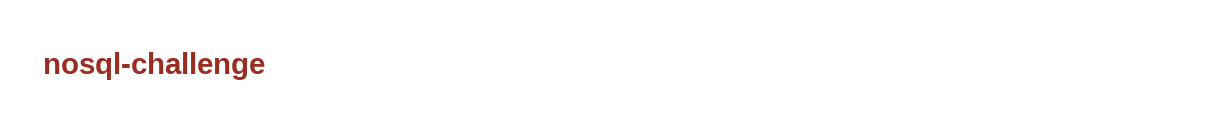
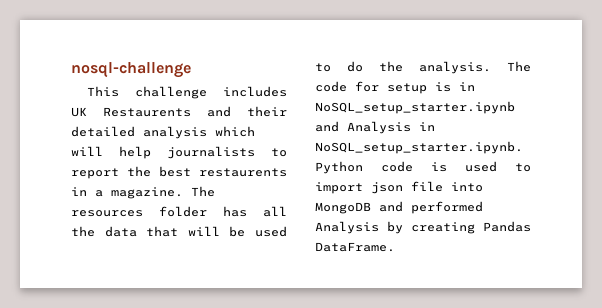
+ This challenge includes UK Restaurents and their detailed analysis which will help journalists to report the best restaurents in a magazine. The resources folder has all the data that will be used to do the analysis. The code for setup is in NoSQL_setup_starter.ipynb and Analysis in NoSQL_setup_starter.ipynb. Python code is used to import json file into MongoDB and performed Analysis by creating Pandas DataFrame.

